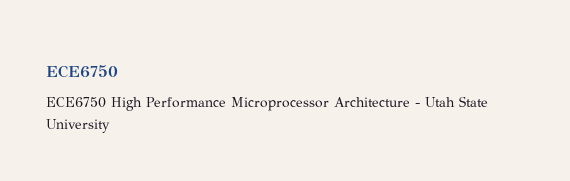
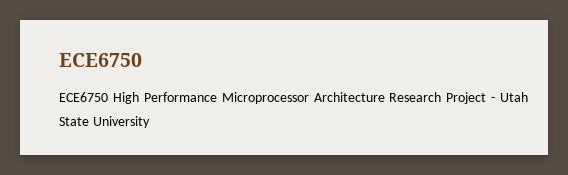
- ECE6750 High Performance Microprocessor Architecture - Utah State University
+ ECE6750 High Performance Microprocessor Architecture Research Project - Utah State University

